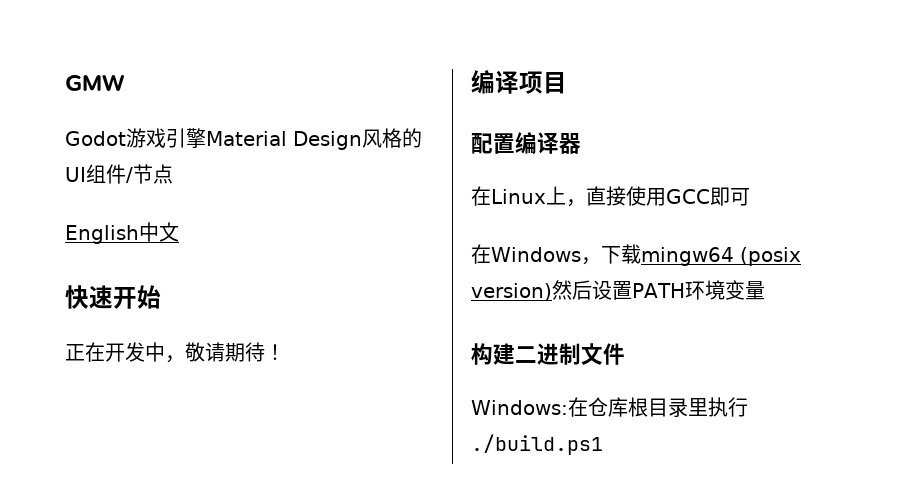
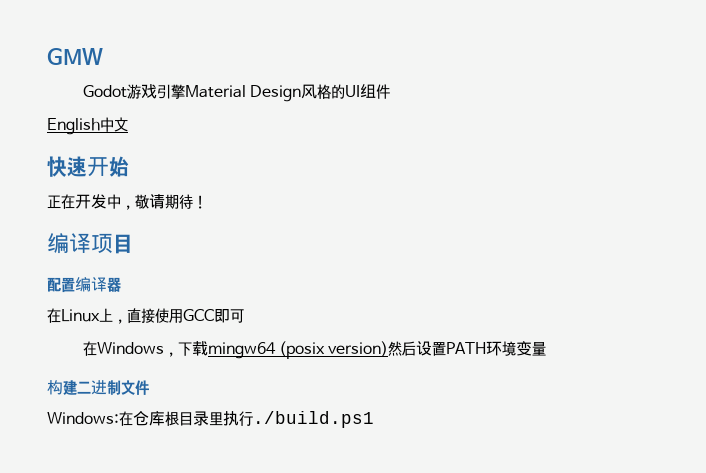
- Godot游戏引擎Material Design风格的UI组件/节点
+ Godot游戏引擎Material Design风格的UI组件

